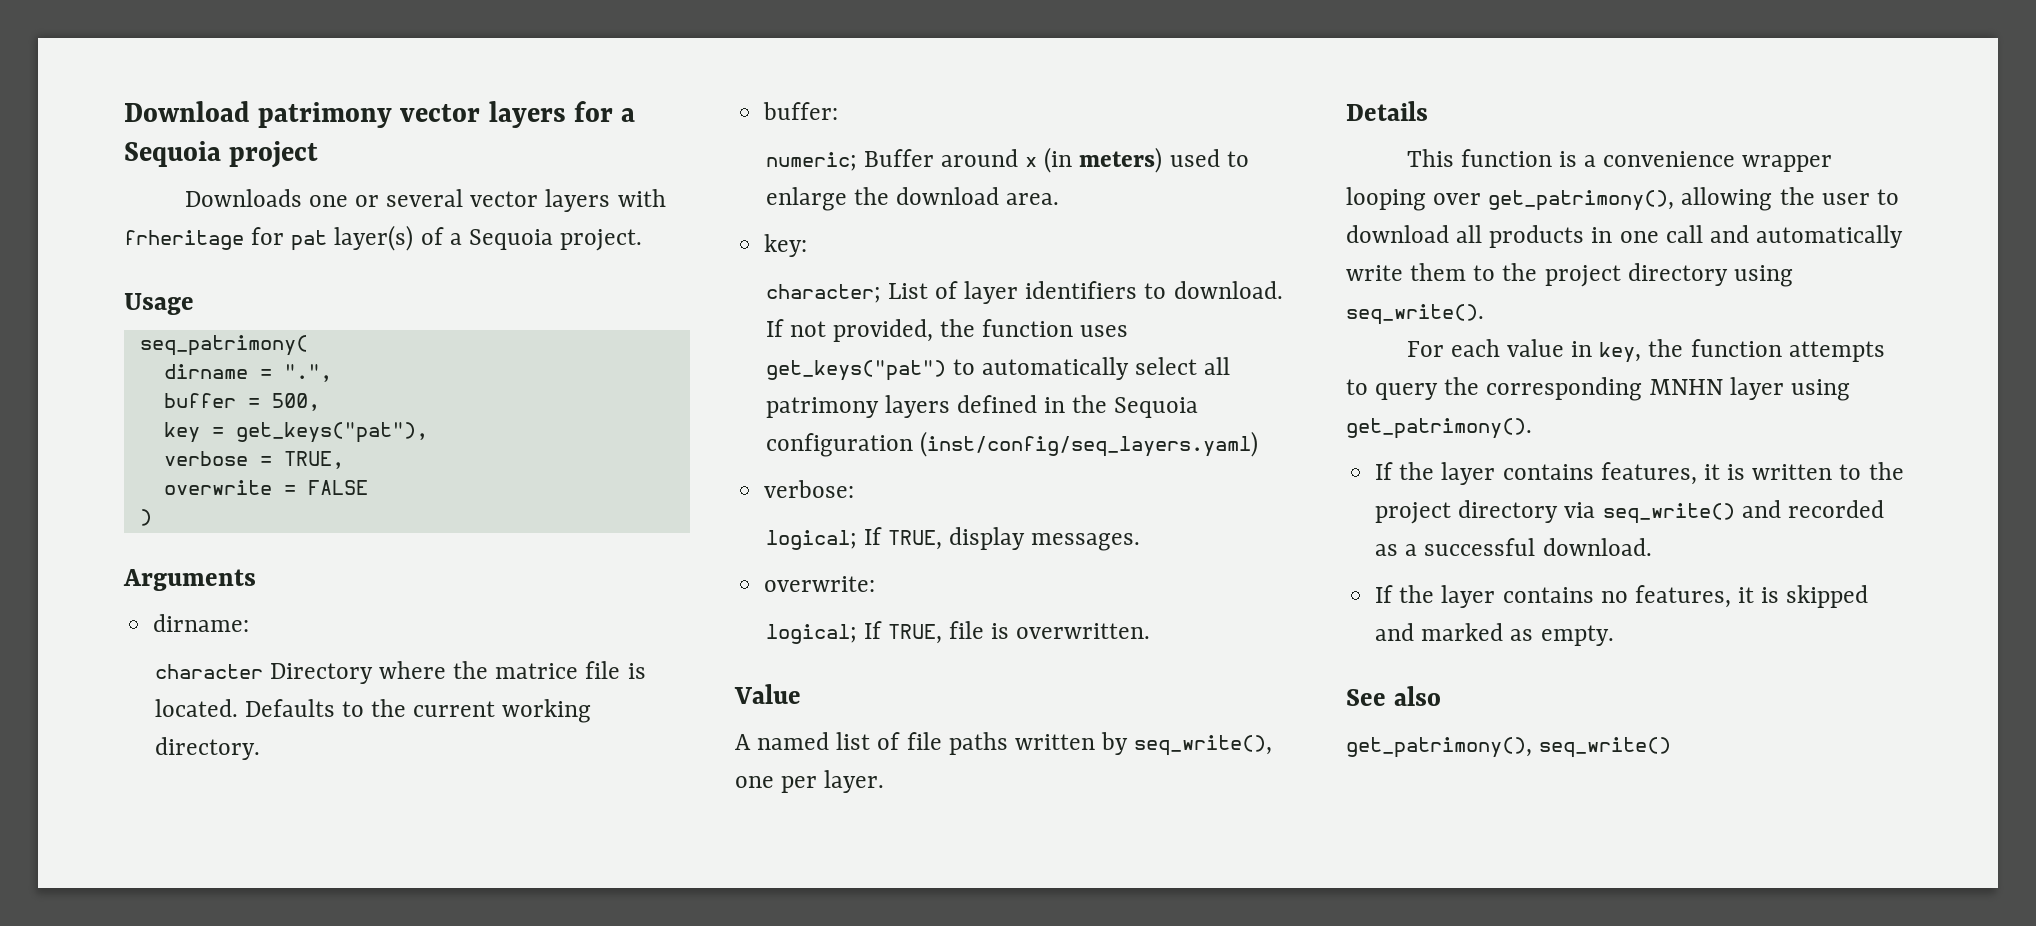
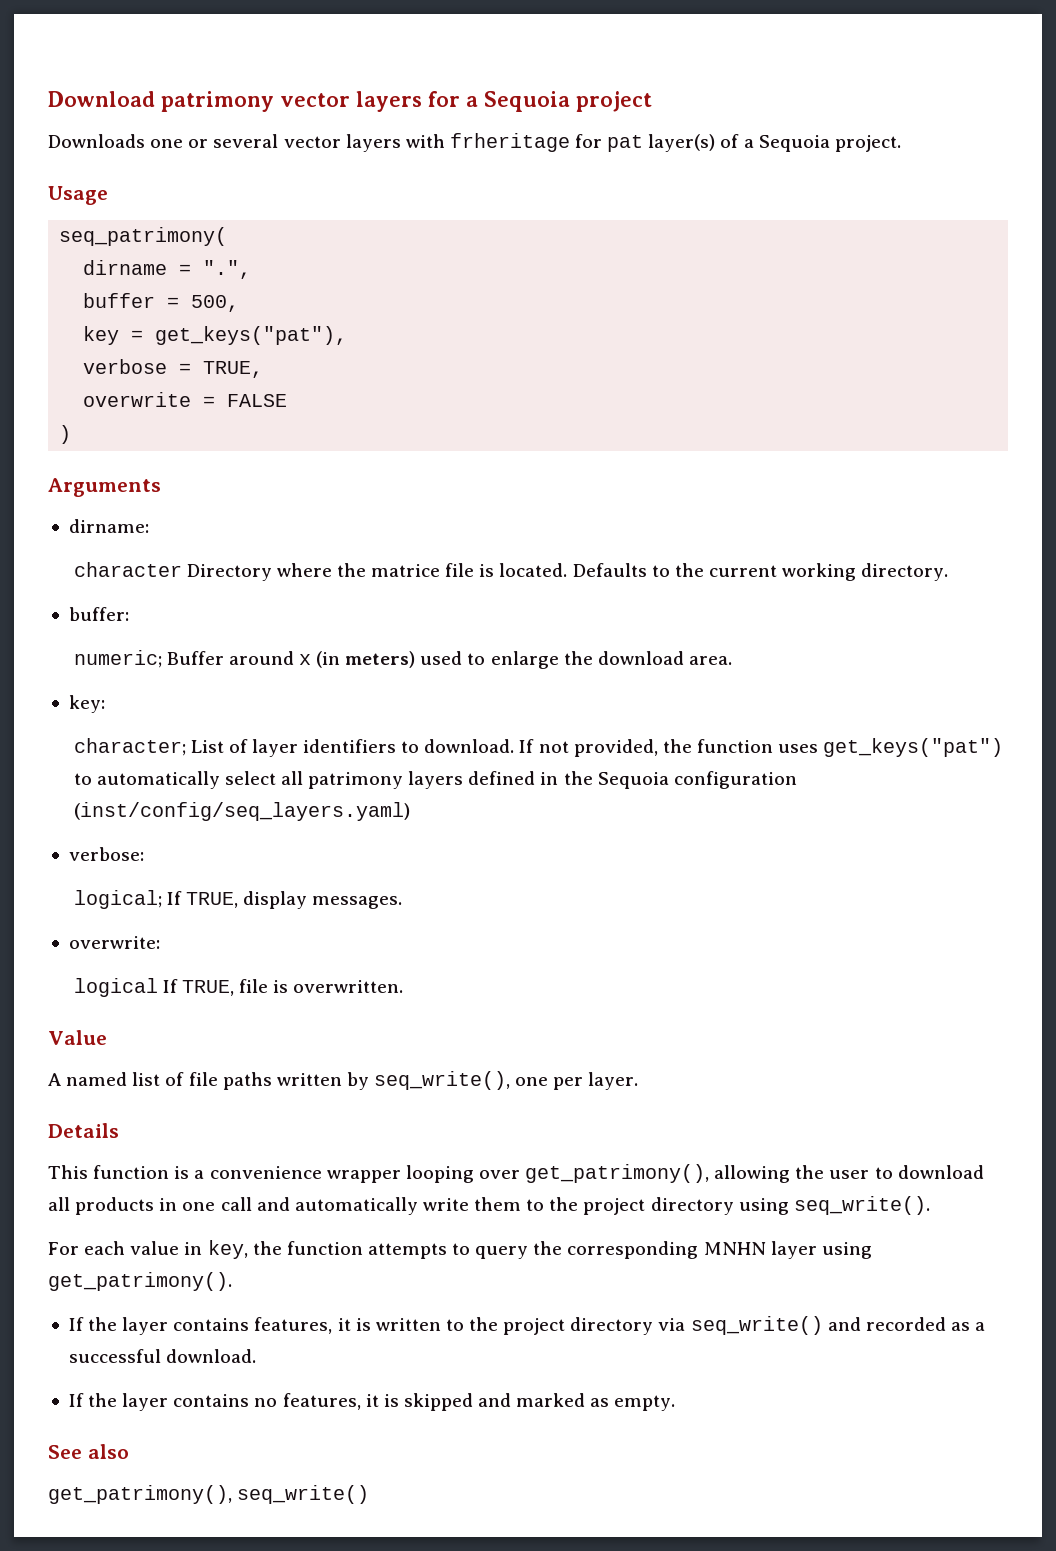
- logical; If TRUE, file is overwritten.
+ logical If TRUE, file is overwritten.

